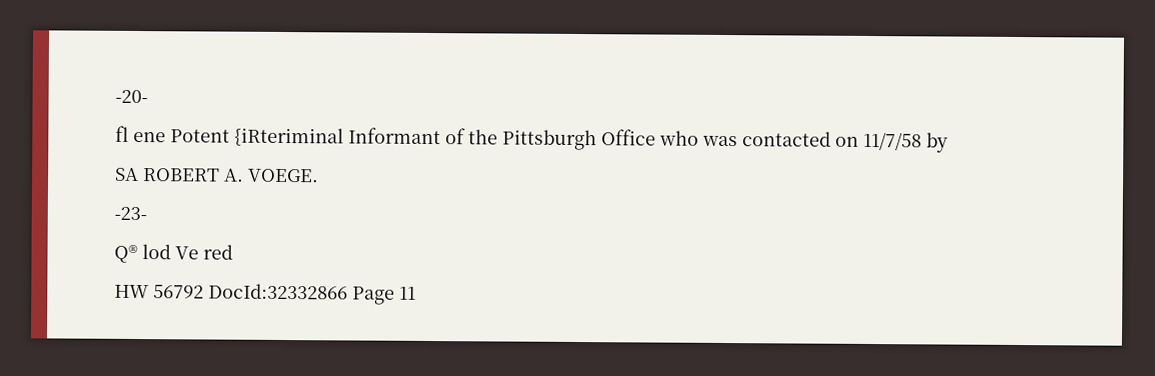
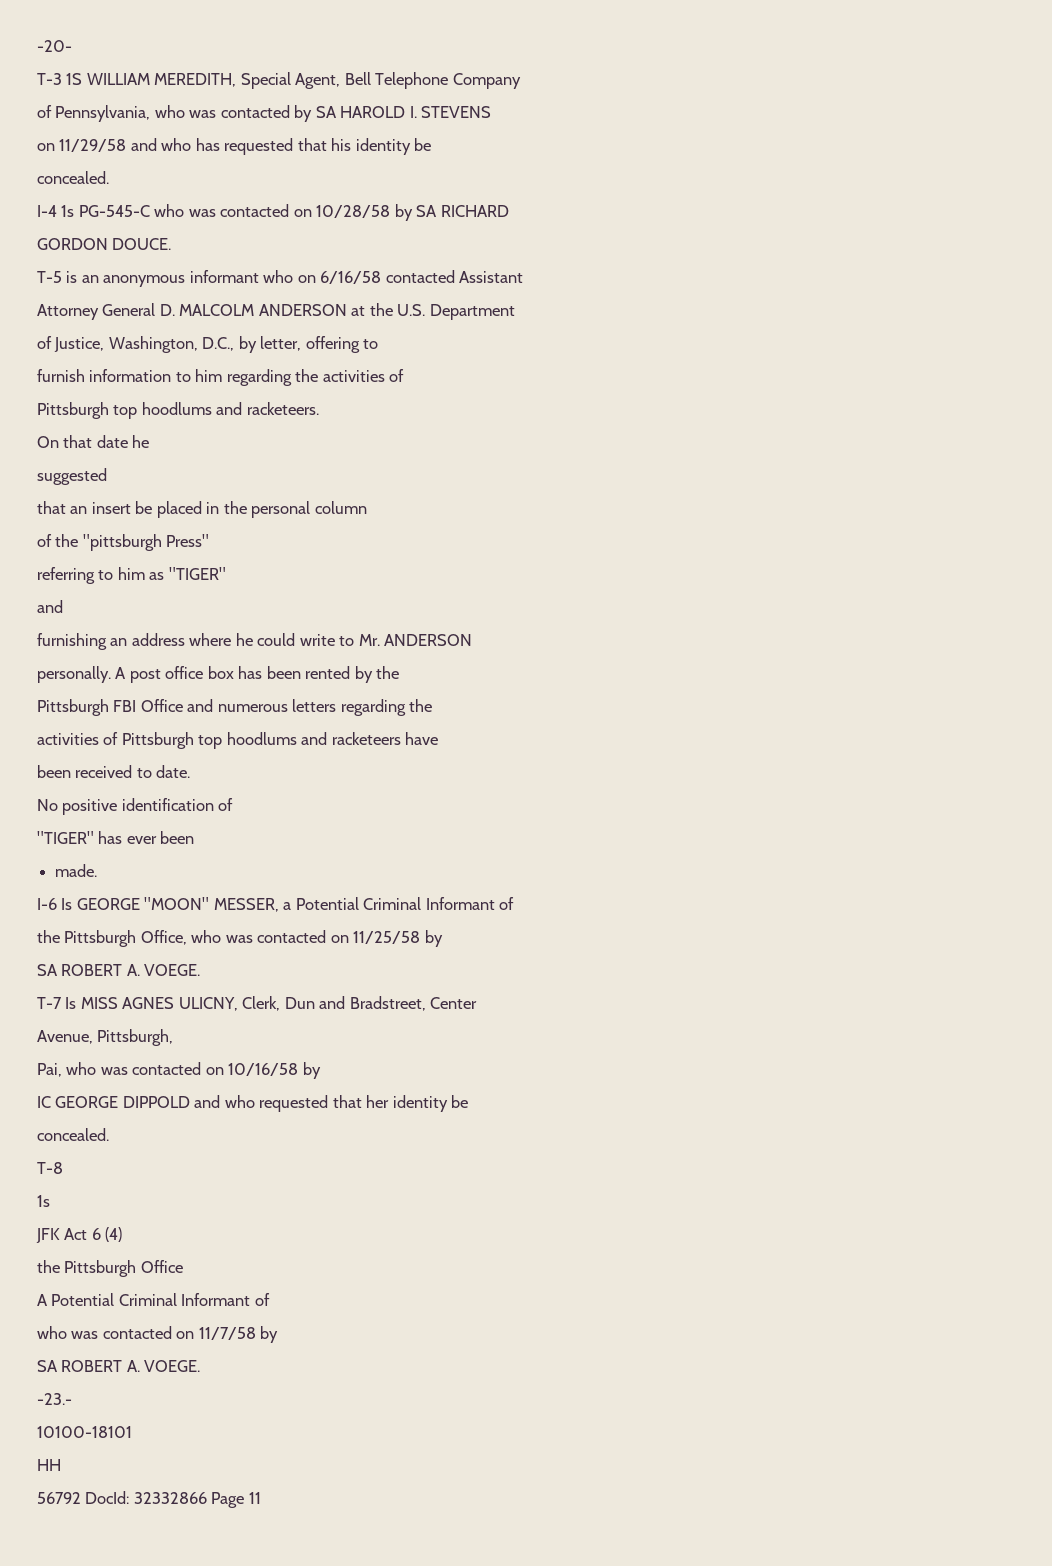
- fl ene Potent {iRteriminal Informant of the Pittsburgh Office who was contacted on 11/7/58 by
+ T-3 1S WILLIAM MEREDITH, Special Agent, Bell Telephone Company
+ of Pennsylvania, who was contacted by SA HAROLD I. STEVENS
+ on 11/29/58 and who has requested that his identity be
+ concealed.
+ I-4 1s PG-545-C who was contacted on 10/28/58 by SA RICHARD
+ GORDON DOUCE.
+ T-5 is an anonymous informant who on 6/16/58 contacted Assistant
+ Attorney General D. MALCOLM ANDERSON at the U.S. Department
+ of Justice, Washington, D.C., by letter, offering to
+ furnish information to him regarding the activities of
+ Pittsburgh top hoodlums and racketeers.
+ On that date he
+ suggested
+ that an insert be placed in the personal column
+ of the "pittsburgh Press"
+ referring to him as "TIGER"
+ and
+ furnishing an address where he could write to Mr. ANDERSON
+ personally. A post office box has been rented by the
+ Pittsburgh FBI Office and numerous letters regarding the
+ activities of Pittsburgh top hoodlums and racketeers have
+ been received to date.
+ No positive identification of
+ "TIGER" has ever been
+ made.
+ I-6 Is GEORGE "MOON" MESSER, a Potential Criminal Informant of
+ the Pittsburgh Office, who was contacted on 11/25/58 by
+ SA ROBERT A. VOEGE.
+ T-7 Is MISS AGNES ULICNY, Clerk, Dun and Bradstreet, Center
+ Avenue, Pittsburgh,
+ Pai, who was contacted on 10/16/58 by
+ IC GEORGE DIPPOLD and who requested that her identity be
+ concealed.
+ T-8
+ 1s
+ JFK Act 6 (4)
+ the Pittsburgh Office
+ A Potential Criminal Informant of
+ who was contacted on 11/7/58 by
- -23-
- Q® lod Ve red
- HW 56792 DocId:32332866 Page 11
+ -23.-
+ 10100-18101
+ HH
+ 56792 DocId: 32332866 Page 11

